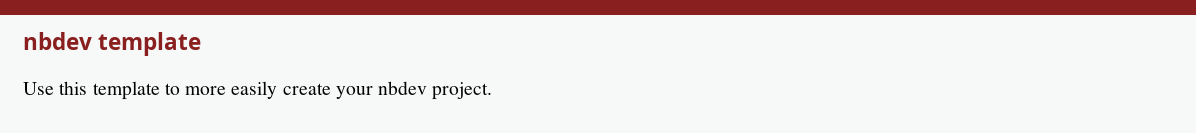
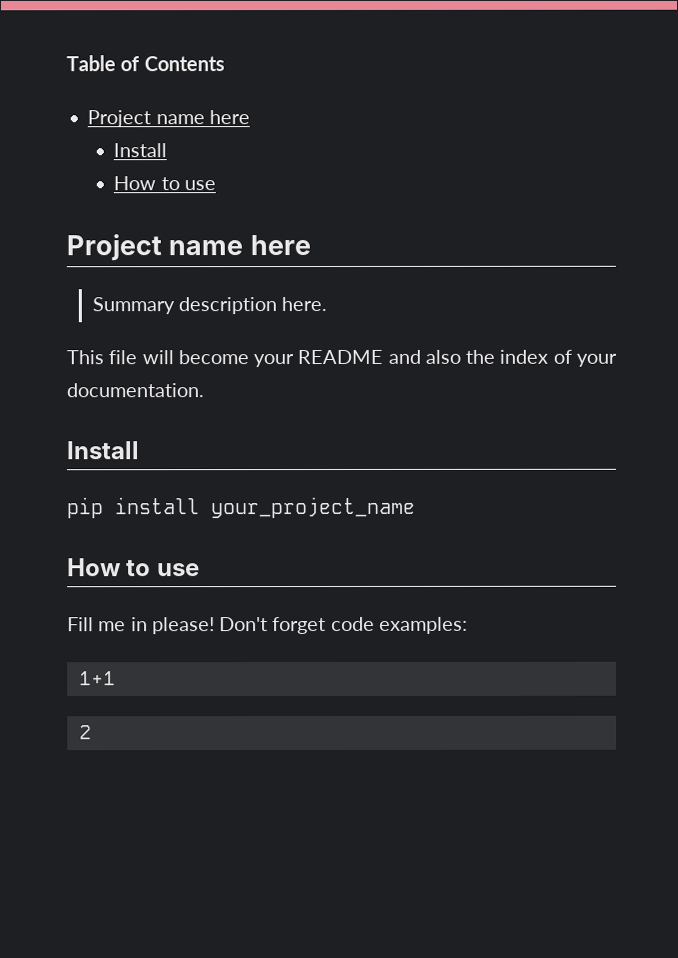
- nbdev template
- Use this template to more easily create your nbdev project.
+ Table of Contents
+ Project name here
+ Install
+ How to use
+ Project name here
+ Summary description here.
+ This file will become your README and also the index of your documentation.
+ Install
+ pip install your_project_name
+ How to use
+ Fill me in please! Don't forget code examples:
+ 1+1
+ 2

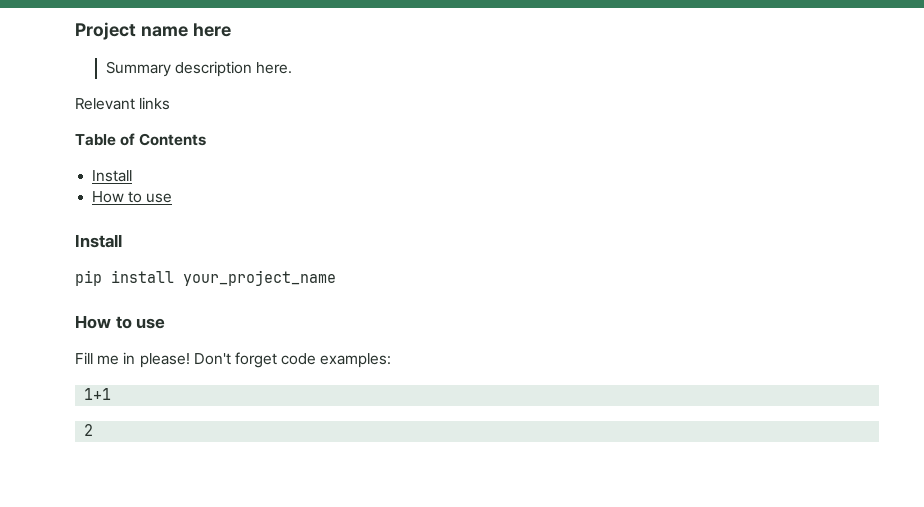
- Table of Contents
- Project name here
- Install
- How to use
- This file will become your README and also the index of your documentation.
+ Relevant links
+ Table of Contents
+ Install
+ How to use

